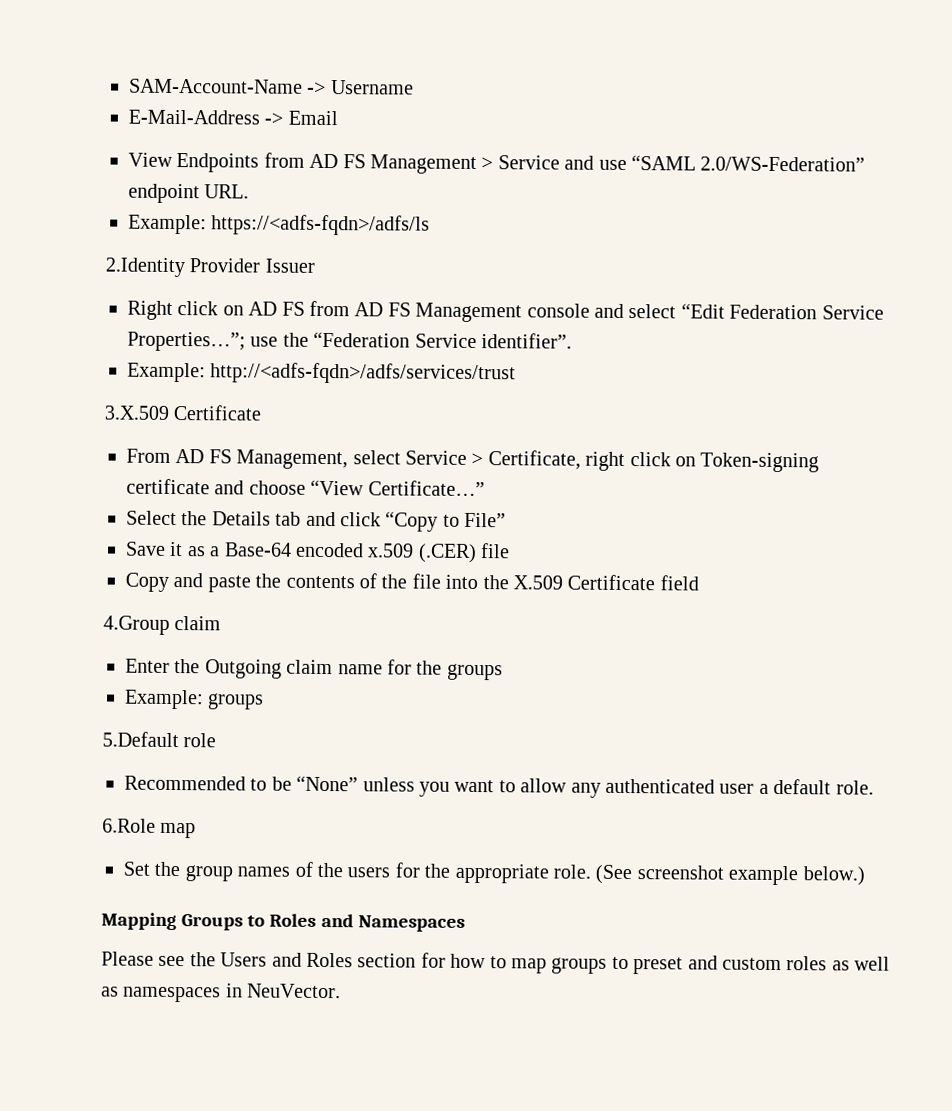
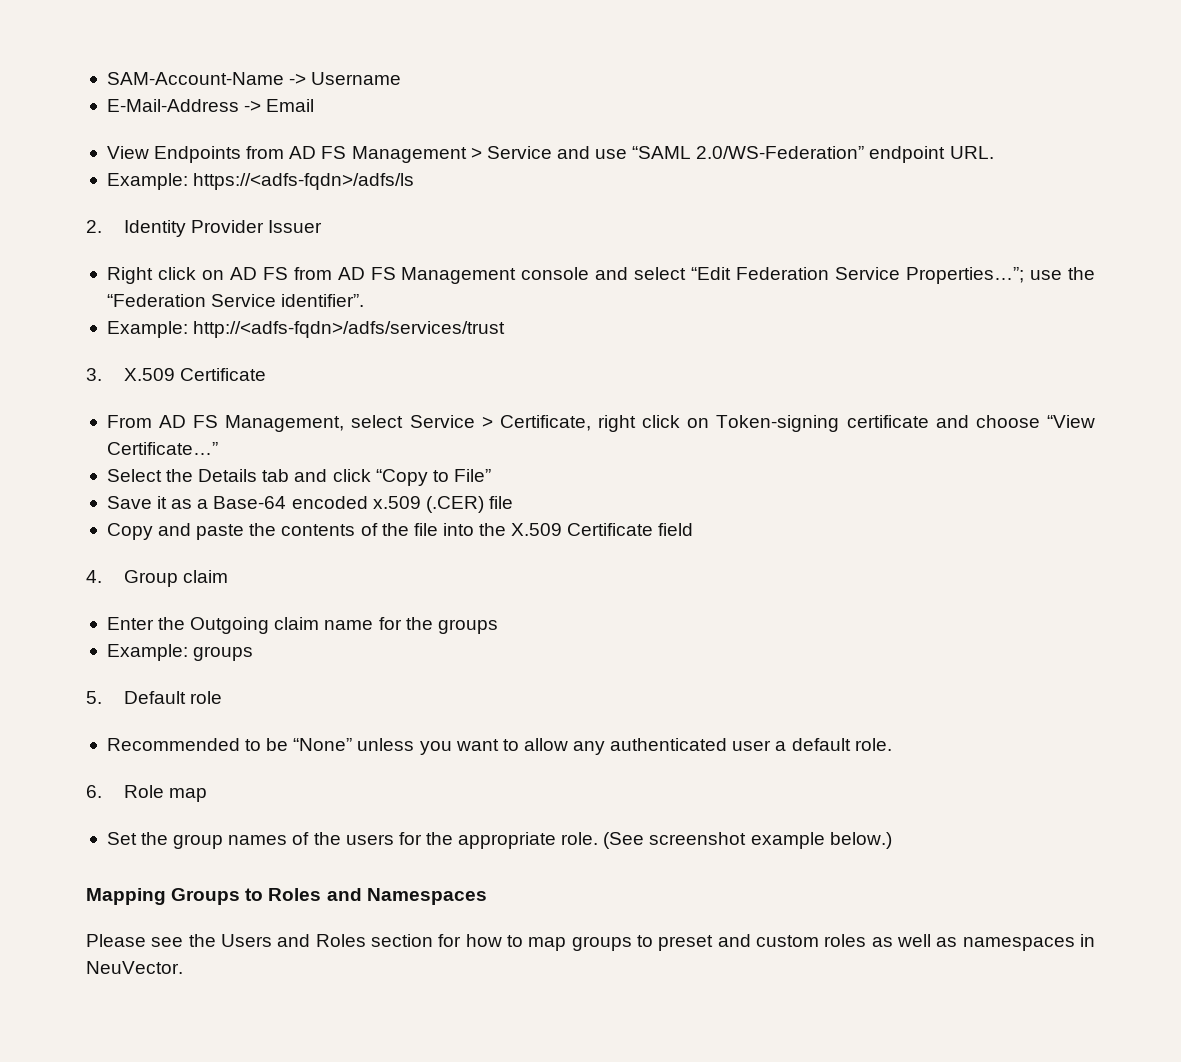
- 2.Identity Provider Issuer
+ 2. Identity Provider Issuer
- 3.X.509 Certificate
+ 3. X.509 Certificate
- 4.Group claim
+ 4. Group claim
- 5.Default role
+ 5. Default role
- 6.Role map
+ 6. Role map

